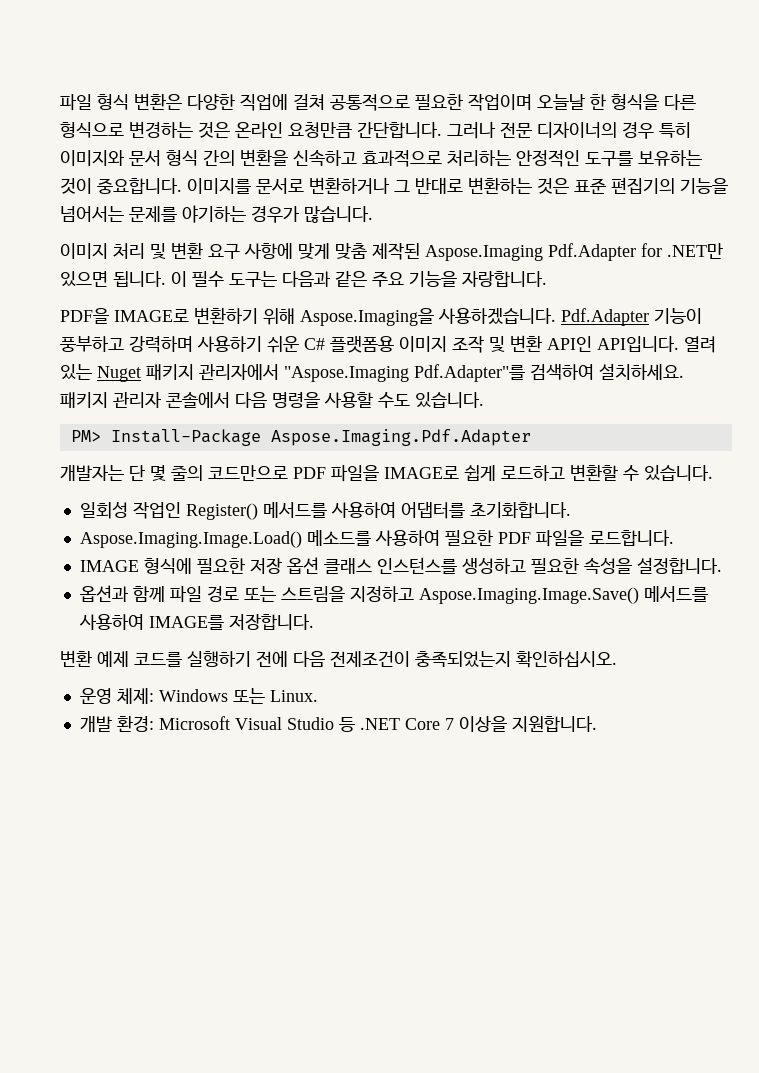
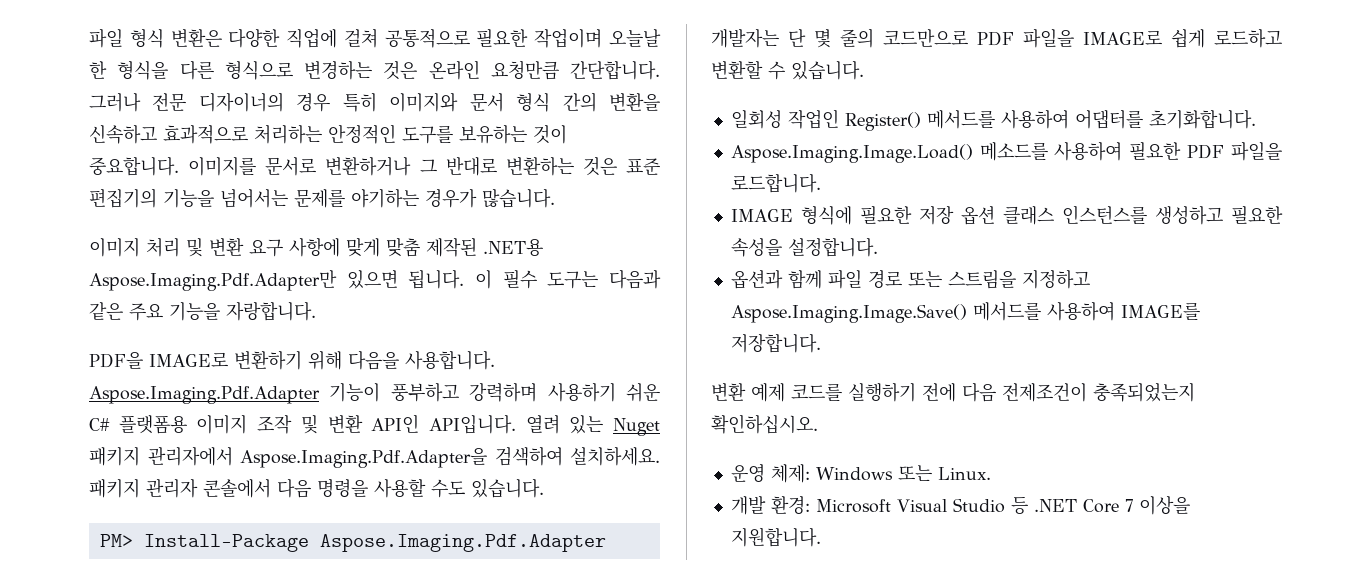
- 이미지 처리 및 변환 요구 사항에 맞게 맞춤 제작된 Aspose.Imaging Pdf.Adapter for .NET만 있으면 됩니다.
+ 이미지 처리 및 변환 요구 사항에 맞게 맞춤 제작된 .NET용 Aspose.Imaging.Pdf.Adapter만 있으면 됩니다.
- PDF을 IMAGE로 변환하기 위해 Aspose.Imaging을 사용하겠습니다. Pdf.Adapter 기능이 풍부하고 강력하며 사용하기 쉬운 C# 플랫폼용 이미지 조작 및 변환 API인 API입니다.
+ PDF을 IMAGE로 변환하기 위해 다음을 사용합니다. Aspose.Imaging.Pdf.Adapter 기능이 풍부하고 강력하며 사용하기 쉬운 C# 플랫폼용 이미지 조작 및 변환 API인 API입니다.
- 열려 있는 Nuget 패키지 관리자에서 "Aspose.Imaging Pdf.Adapter"를 검색하여 설치하세요.
+ 열려 있는 Nuget 패키지 관리자에서 Aspose.Imaging.Pdf.Adapter을 검색하여 설치하세요.

